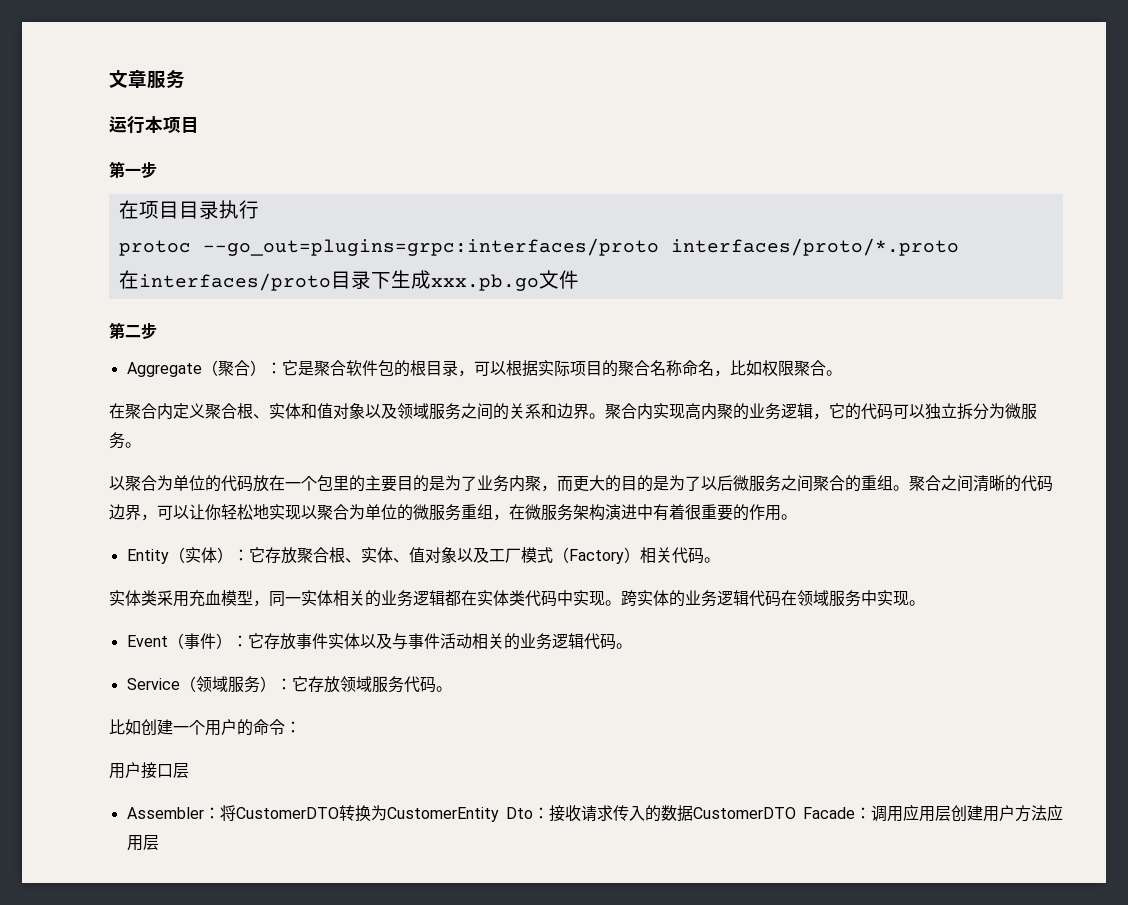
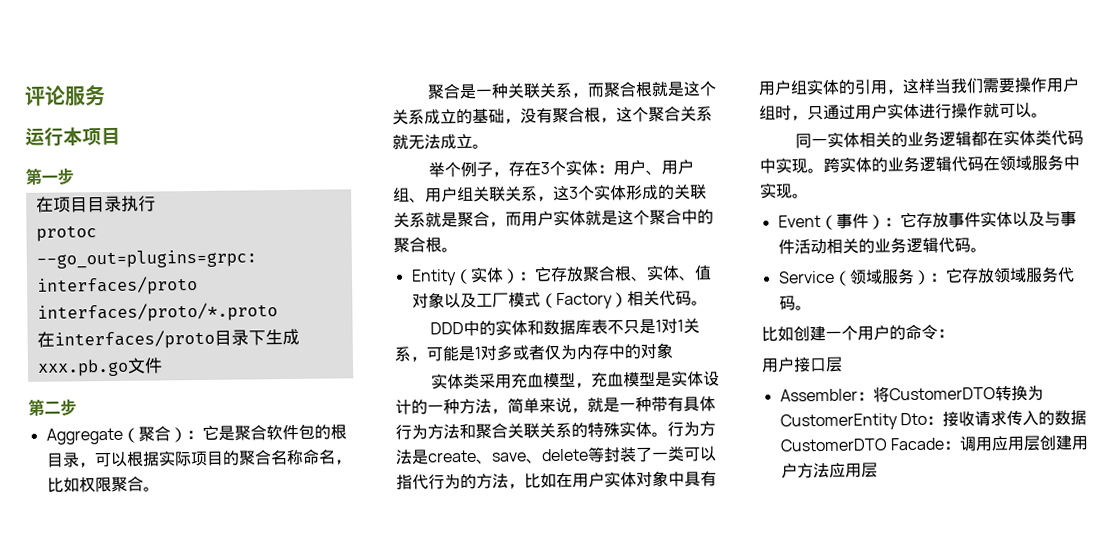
- 文章服务
+ 评论服务
- 在聚合内定义聚合根、实体和值对象以及领域服务之间的关系和边界。聚合内实现高内聚的业务逻辑，它的代码可以独立拆分为微服务。
- 以聚合为单位的代码放在一个包里的主要目的是为了业务内聚，而更大的目的是为了以后微服务之间聚合的重组。聚合之间清晰的代码边界，可以让你轻松地实现以聚合为单位的微服务重组，在微服务架构演进中有着很重要的作用。
+ 聚合是一种关联关系，而聚合根就是这个关系成立的基础，没有聚合根，这个聚合关系就无法成立。
+ 举个例子，存在3个实体：用户、用户组、用户组关联关系，这3个实体形成的关联关系就是聚合，而用户实体就是这个聚合中的聚合根。
+ DDD中的实体和数据库表不只是1对1关系，可能是1对多或者仅为内存中的对象
- 实体类采用充血模型，同一实体相关的业务逻辑都在实体类代码中实现。
+ 实体类采用充血模型，充血模型是实体设计的一种方法，简单来说，就是一种带有具体行为方法和聚合关联关系的特殊实体。行为方法是create、save、delete等封装了一类可以指代行为的方法，比如在用户实体对象中具有用户组实体的引用，这样当我们需要操作用户组时，只通过用户实体进行操作就可以。
+ 同一实体相关的业务逻辑都在实体类代码中实现。

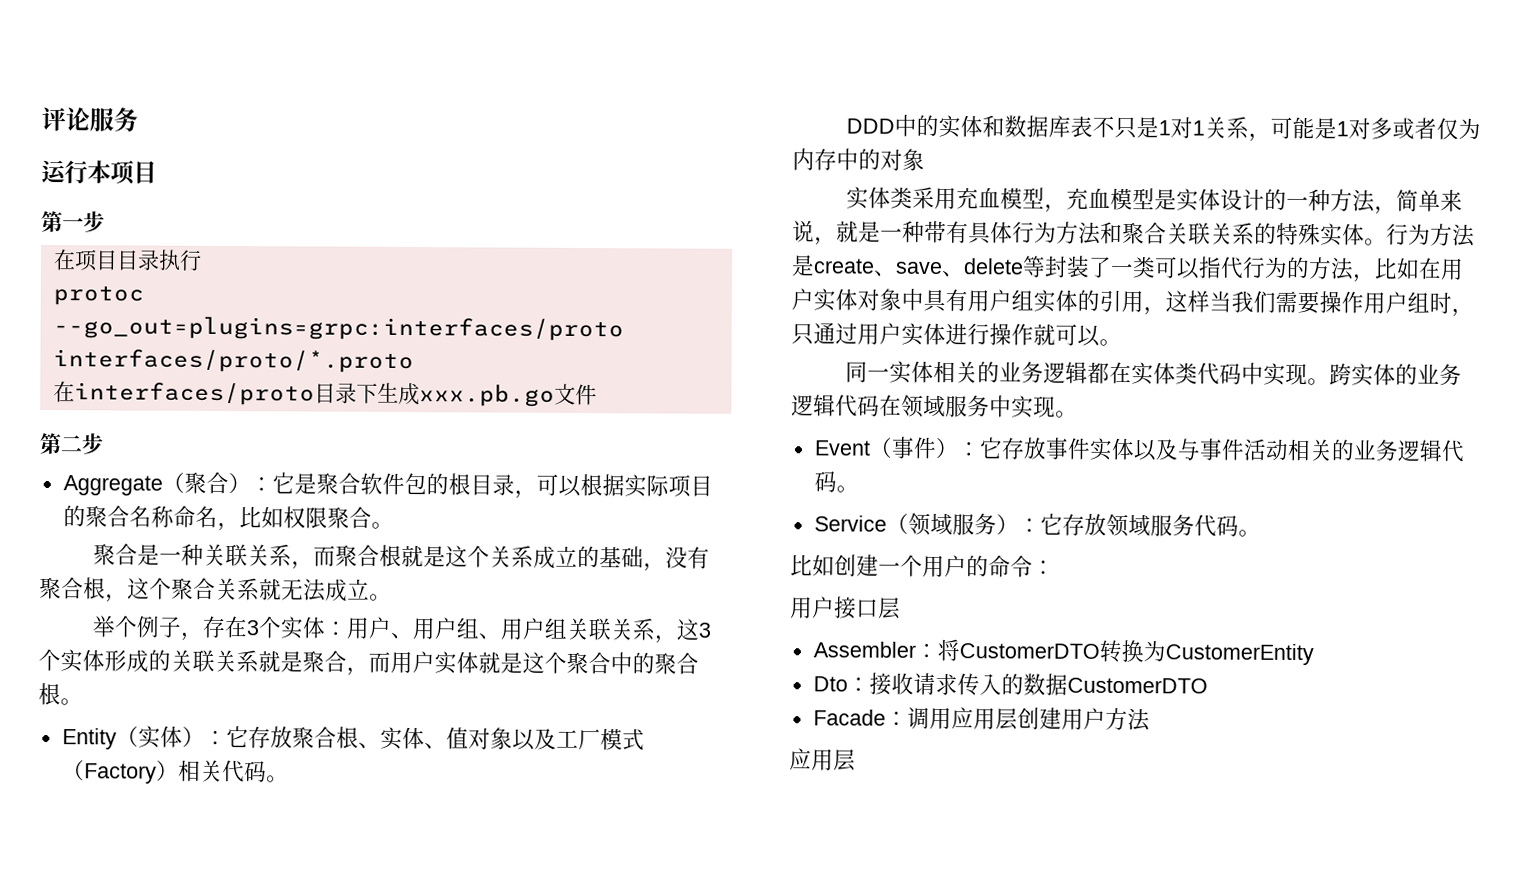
- Assembler：将CustomerDTO转换为CustomerEntity Dto：接收请求传入的数据CustomerDTO Facade：调用应用层创建用户方法应用层
+ Assembler：将CustomerDTO转换为CustomerEntity
+ Dto：接收请求传入的数据CustomerDTO
+ Facade：调用应用层创建用户方法
+ 应用层

